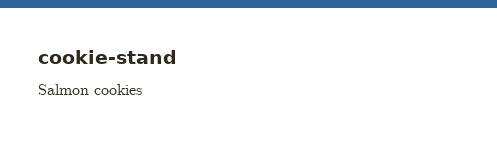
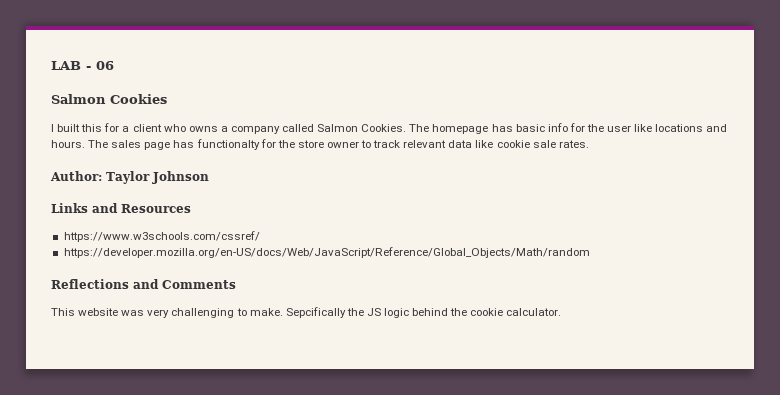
- cookie-stand
- Salmon cookies
+ LAB - 06
+ Salmon Cookies
+ I built this for a client who owns a company called Salmon Cookies. The homepage has basic info for the user like locations and hours. The sales page has functionalty for the store owner to track relevant data like cookie sale rates.
+ Author: Taylor Johnson
+ Links and Resources
+ https://www.w3schools.com/cssref/
+ https://developer.mozilla.org/en-US/docs/Web/JavaScript/Reference/Global_Objects/Math/random
+ Reflections and Comments
+ This website was very challenging to make. Sepcifically the JS logic behind the cookie calculator.

